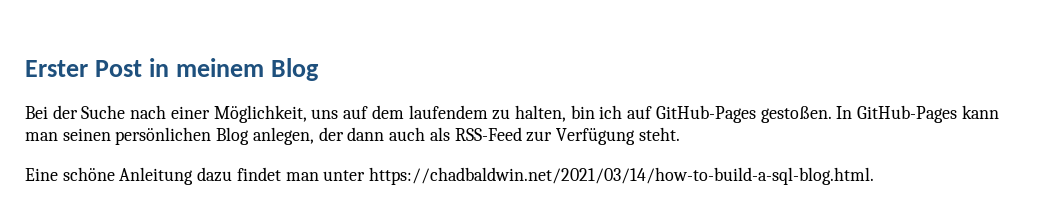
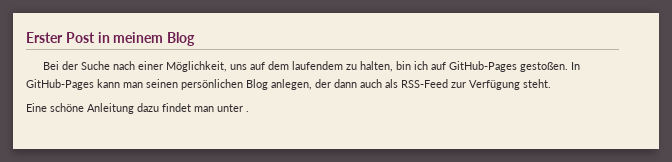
- Eine schöne Anleitung dazu findet man unter https://chadbaldwin.net/2021/03/14/how-to-build-a-sql-blog.html.
+ Eine schöne Anleitung dazu findet man unter .

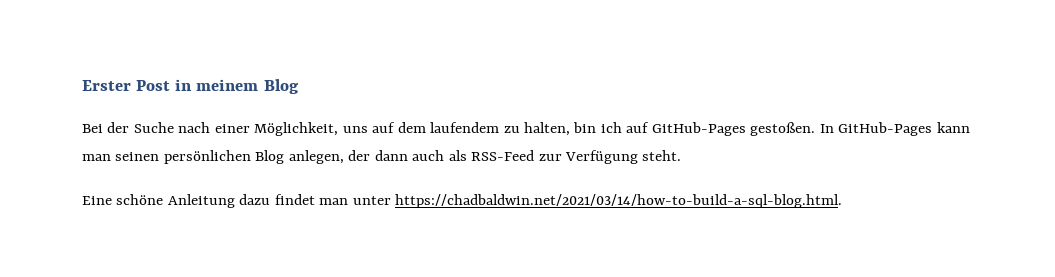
- Eine schöne Anleitung dazu findet man unter .
+ Eine schöne Anleitung dazu findet man unter https://chadbaldwin.net/2021/03/14/how-to-build-a-sql-blog.html.

